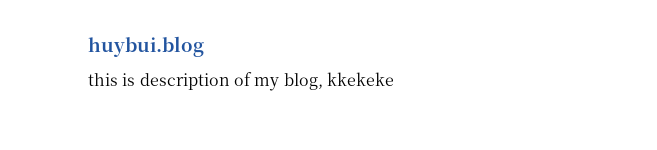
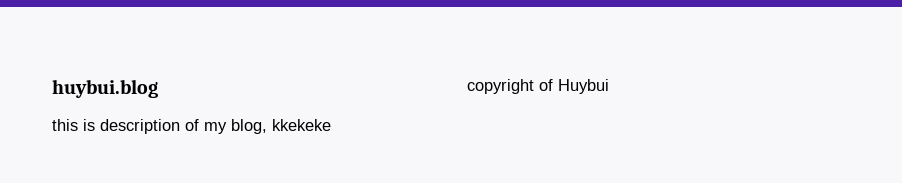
+ copyright of Huybui

